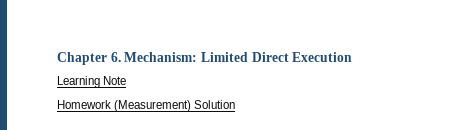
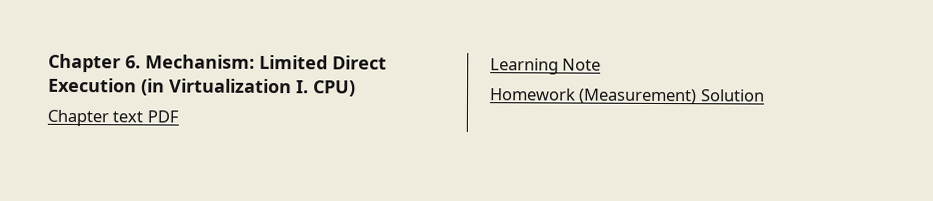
- Chapter 6. Mechanism: Limited Direct Execution
+ Chapter 6. Mechanism: Limited Direct Execution (in Virtualization I. CPU)
+ Chapter text PDF

